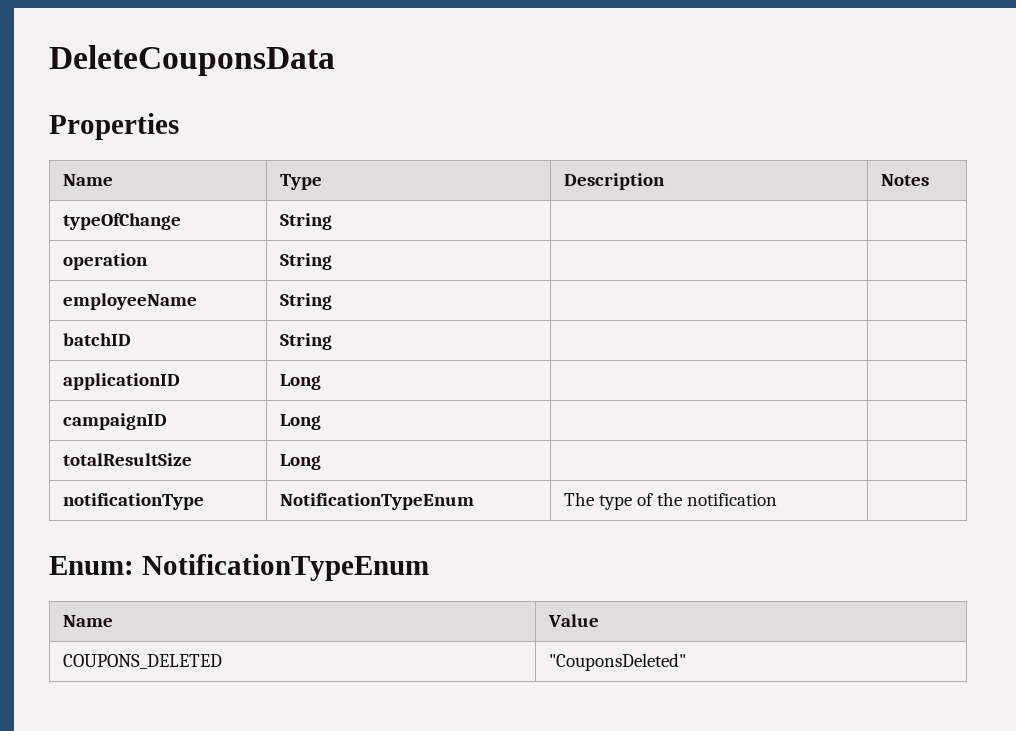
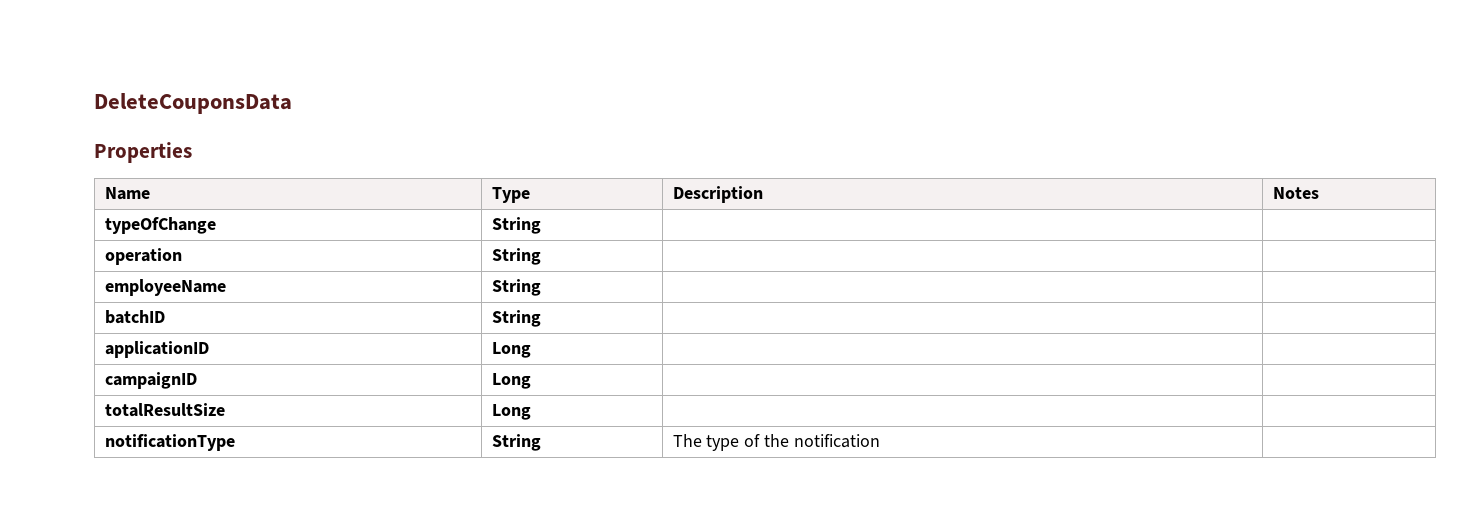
- notificationType | NotificationTypeEnum | The type of the notification |
+ notificationType | String | The type of the notification |
- Enum: NotificationTypeEnum
- Name | Value
- COUPONS_DELETED | "CouponsDeleted"

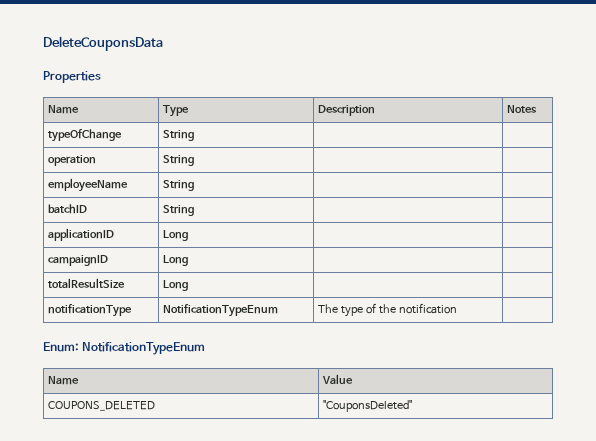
- notificationType | String | The type of the notification |
+ notificationType | NotificationTypeEnum | The type of the notification |
+ Enum: NotificationTypeEnum
+ Name | Value
+ COUPONS_DELETED | "CouponsDeleted"

